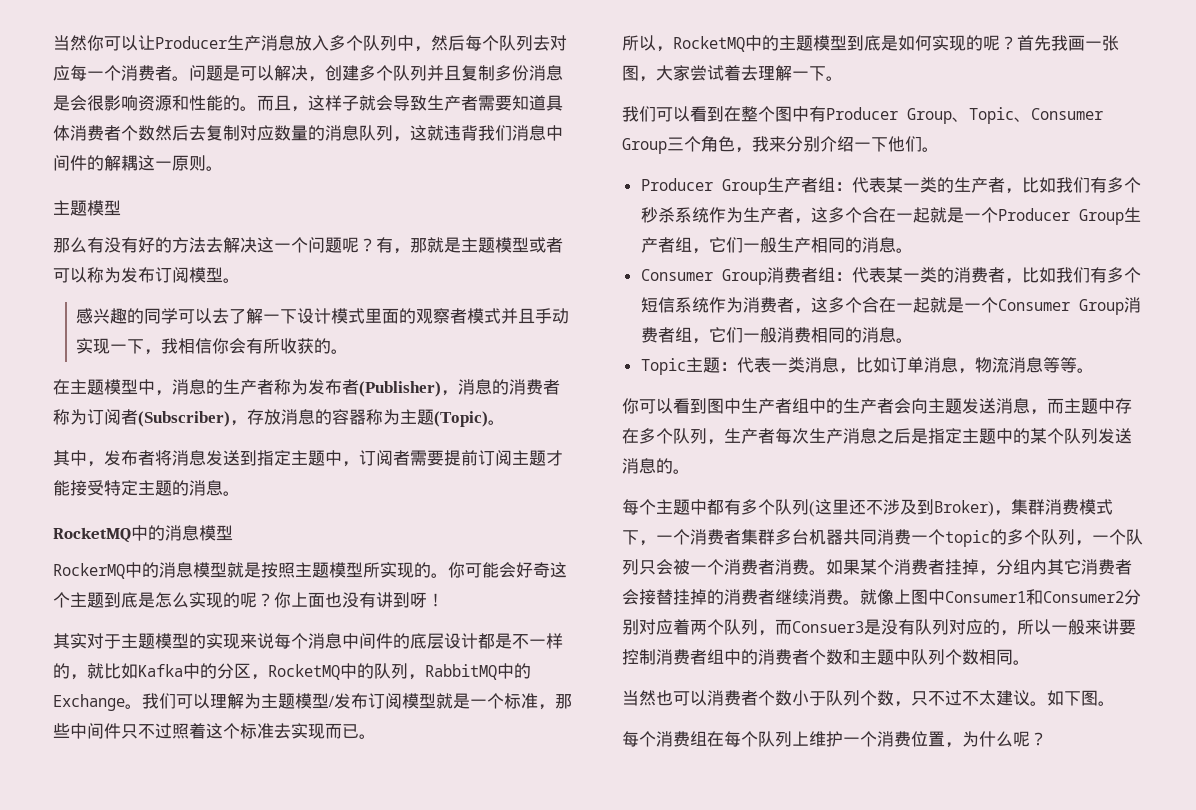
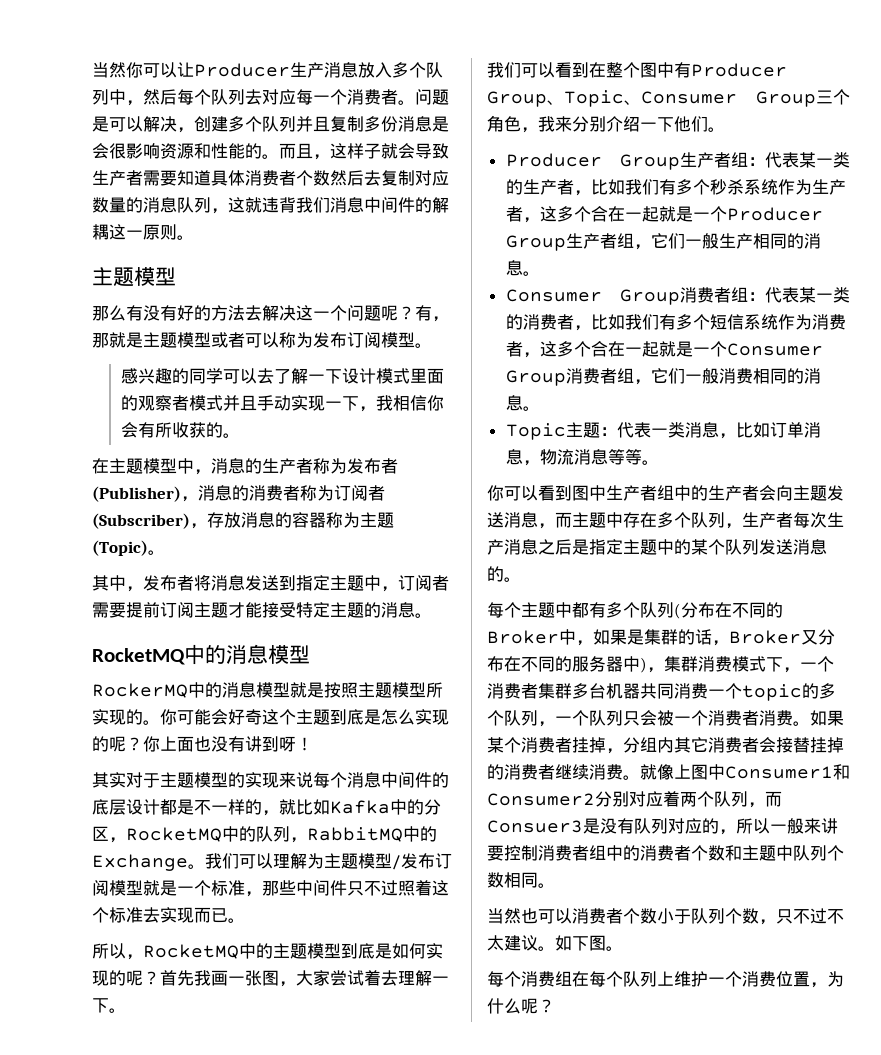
- 每个主题中都有多个队列(这里还不涉及到Broker)，集群消费模式下，一个消费者集群多台机器共同消费一个topic的多个队列，一个队列只会被一个消费者消费。
+ 每个主题中都有多个队列(分布在不同的Broker中，如果是集群的话，Broker又分布在不同的服务器中)，集群消费模式下，一个消费者集群多台机器共同消费一个topic的多个队列，一个队列只会被一个消费者消费。

